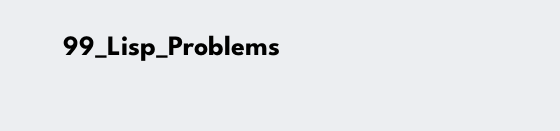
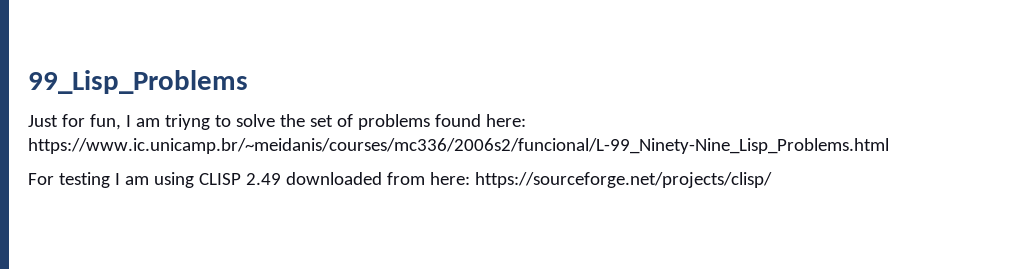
+ Just for fun, I am triyng to solve the set of problems found here: https://www.ic.unicamp.br/~meidanis/courses/mc336/2006s2/funcional/L-99_Ninety-Nine_Lisp_Problems.html
+ For testing I am using CLISP 2.49 downloaded from here: https://sourceforge.net/projects/clisp/

